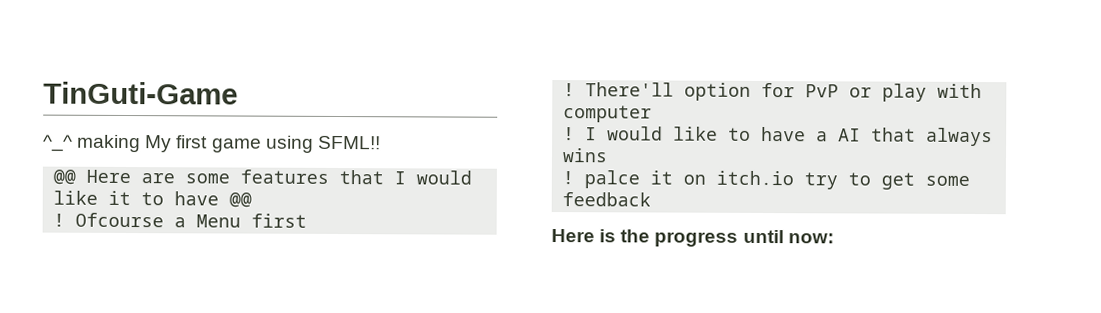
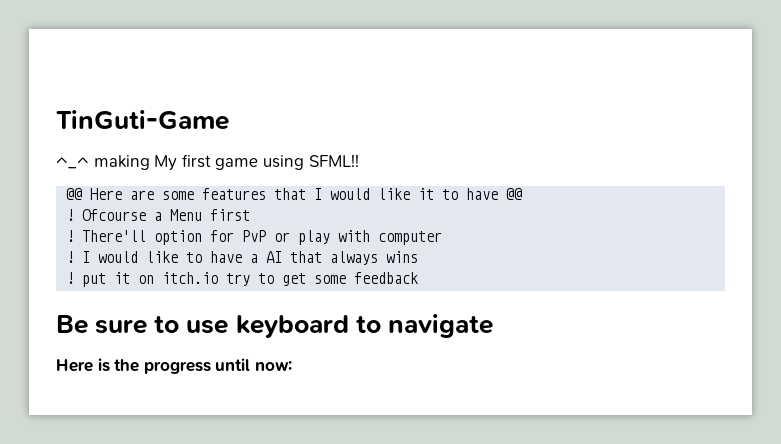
- ! palce it on itch.io try to get some feedback
+ ! put it on itch.io try to get some feedback
+ Be sure to use keyboard to navigate

